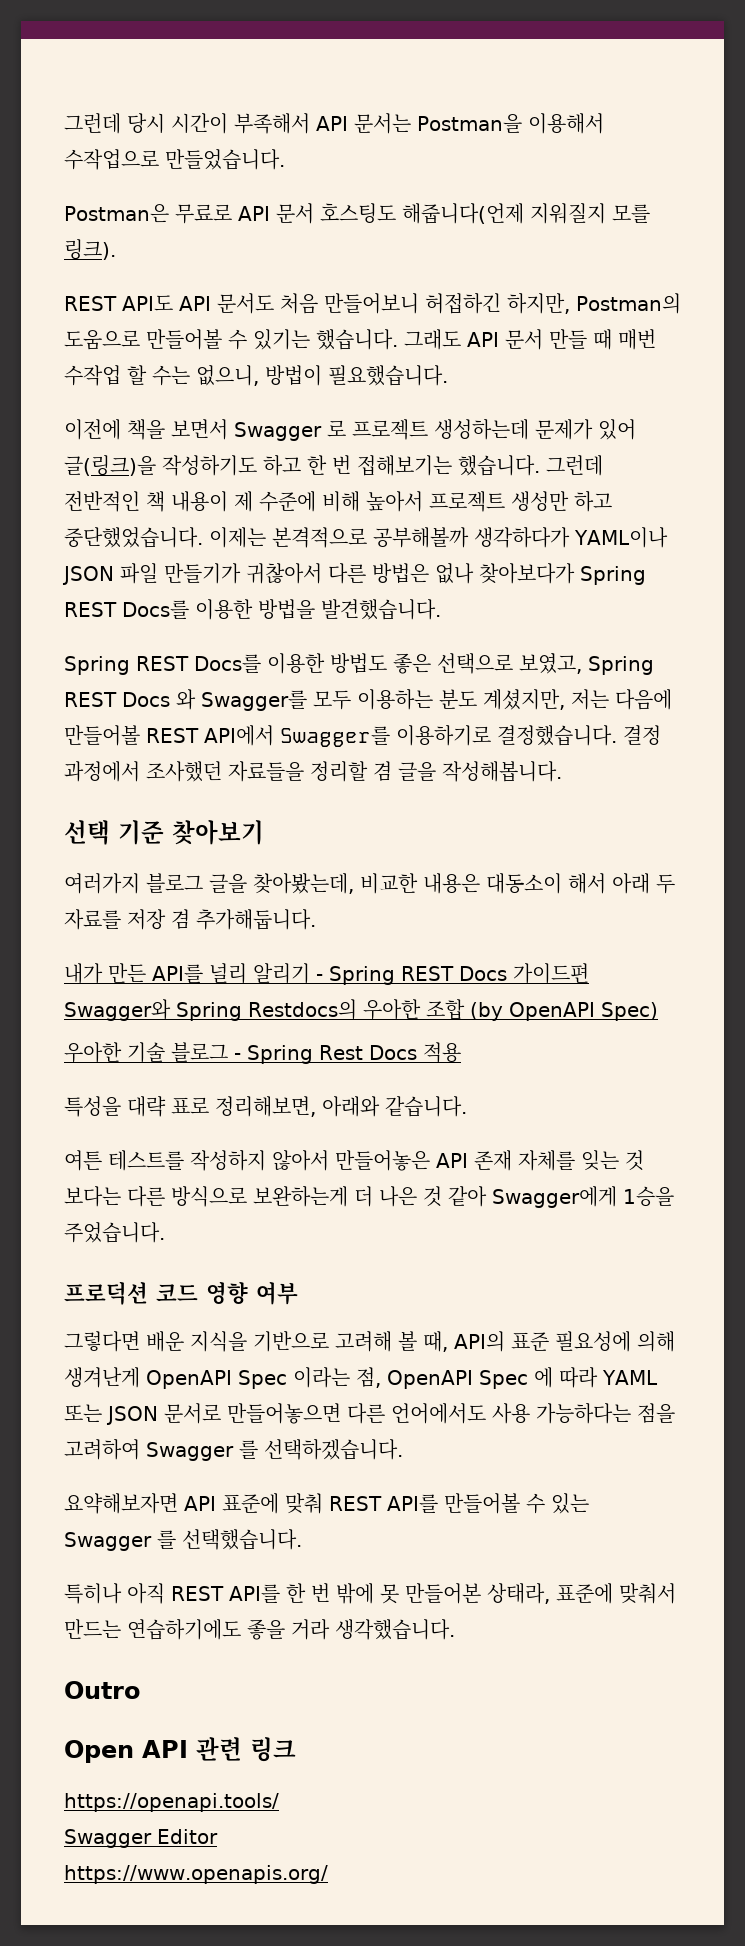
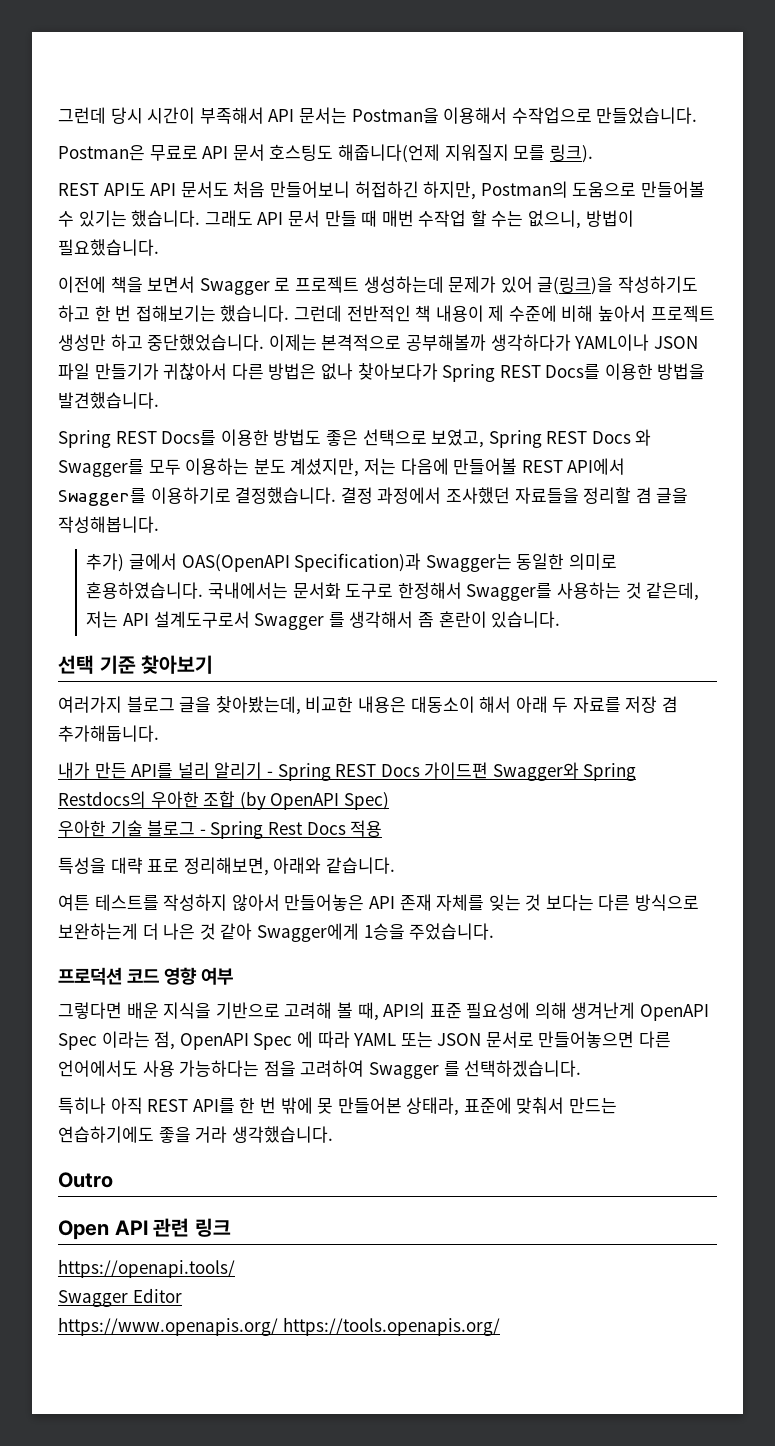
+ 추가) 글에서 OAS(OpenAPI Specification)과 Swagger는 동일한 의미로 혼용하였습니다. 국내에서는 문서화 도구로 한정해서 Swagger를 사용하는 것 같은데, 저는 API 설계도구로서 Swagger 를 생각해서 좀 혼란이 있습니다.
- 요약해보자면 API 표준에 맞춰 REST API를 만들어볼 수 있는 Swagger 를 선택했습니다.
- https://www.openapis.org/
+ https://www.openapis.org/ https://tools.openapis.org/

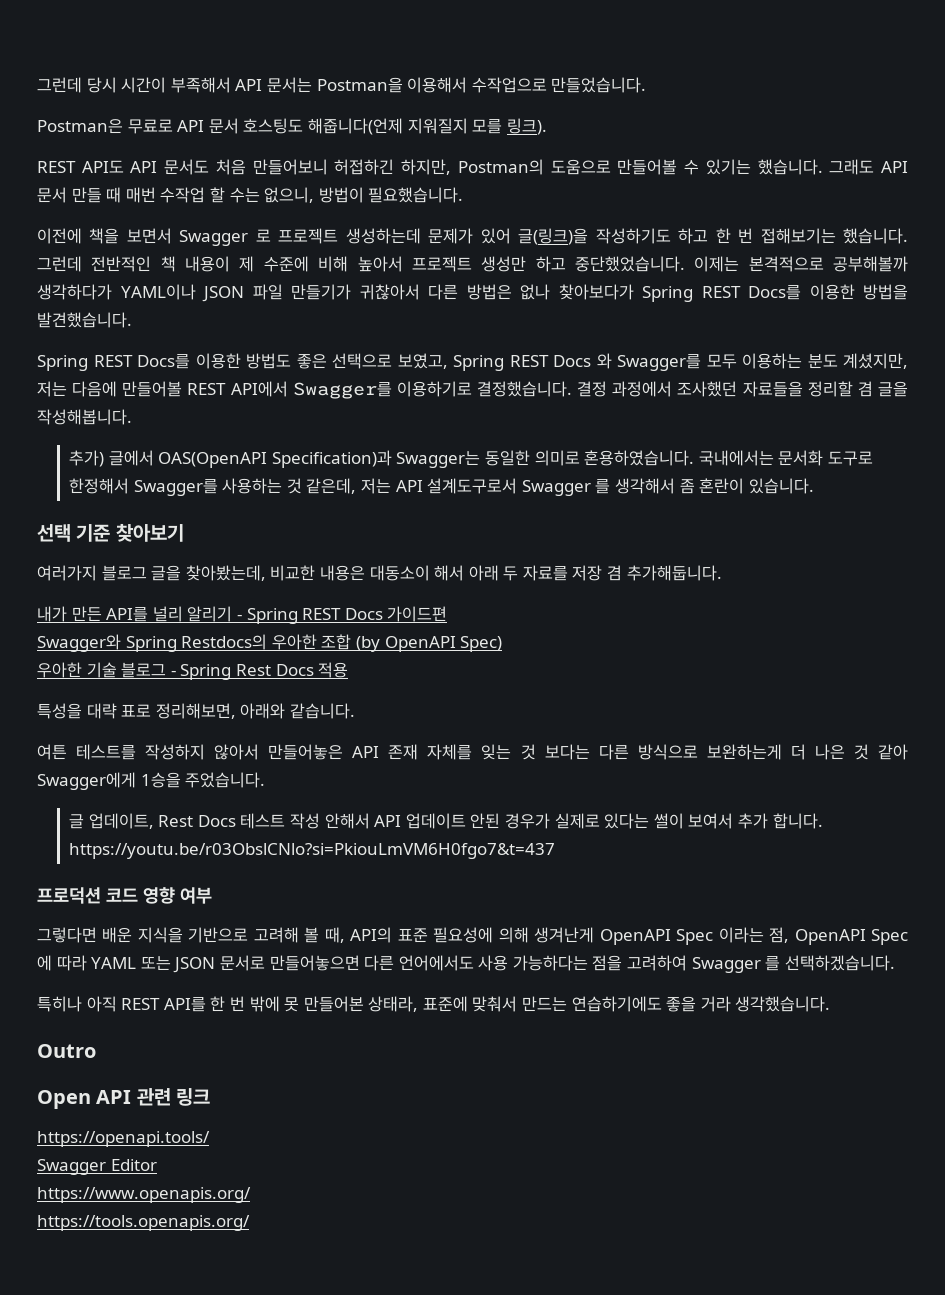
- 내가 만든 API를 널리 알리기 - Spring REST Docs 가이드편 Swagger와 Spring Restdocs의 우아한 조합 (by OpenAPI Spec)
+ 내가 만든 API를 널리 알리기 - Spring REST Docs 가이드편
+ Swagger와 Spring Restdocs의 우아한 조합 (by OpenAPI Spec)
+ 글 업데이트, Rest Docs 테스트 작성 안해서 API 업데이트 안된 경우가 실제로 있다는 썰이 보여서 추가 합니다. https://youtu.be/r03ObslCNlo?si=PkiouLmVM6H0fgo7&t=437
- https://www.openapis.org/ https://tools.openapis.org/
+ https://www.openapis.org/
+ https://tools.openapis.org/

